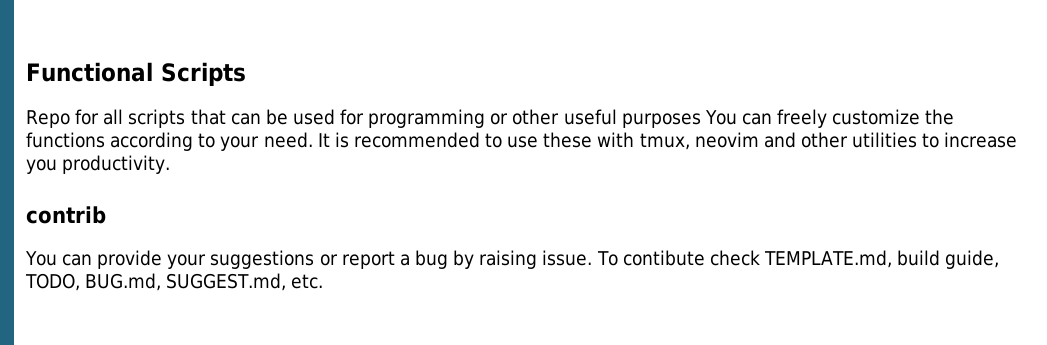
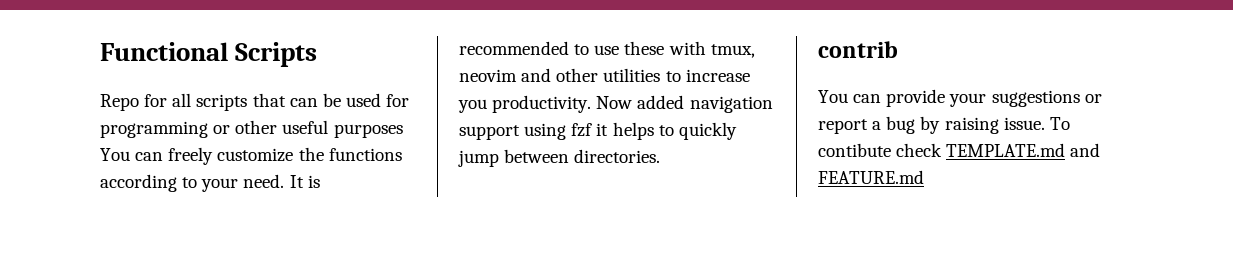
+ Now added navigation support using fzf it helps to quickly jump between directories.
- To contibute check TEMPLATE.md, build guide, TODO, BUG.md, SUGGEST.md, etc.
+ To contibute check TEMPLATE.md and FEATURE.md

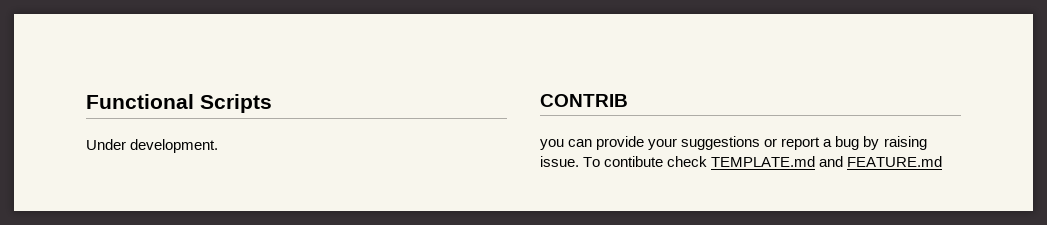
- Repo for all scripts that can be used for programming or other useful purposes You can freely customize the functions according to your need. It is recommended to use these with tmux, neovim and other utilities to increase you productivity. Now added navigation support using fzf it helps to quickly jump between directories.
- contrib
- You can provide your suggestions or report a bug by raising issue.
+ Under development.
+ CONTRIB
+ you can provide your suggestions or report a bug by raising issue.

